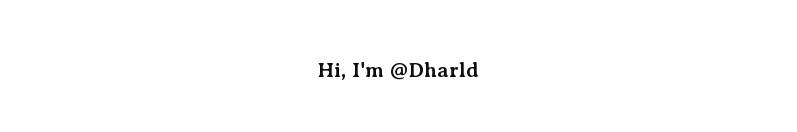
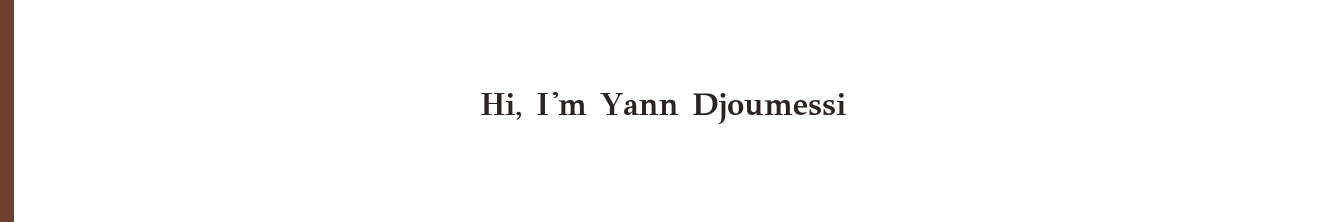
- Hi, I'm @Dharld
+ Hi, I'm Yann Djoumessi

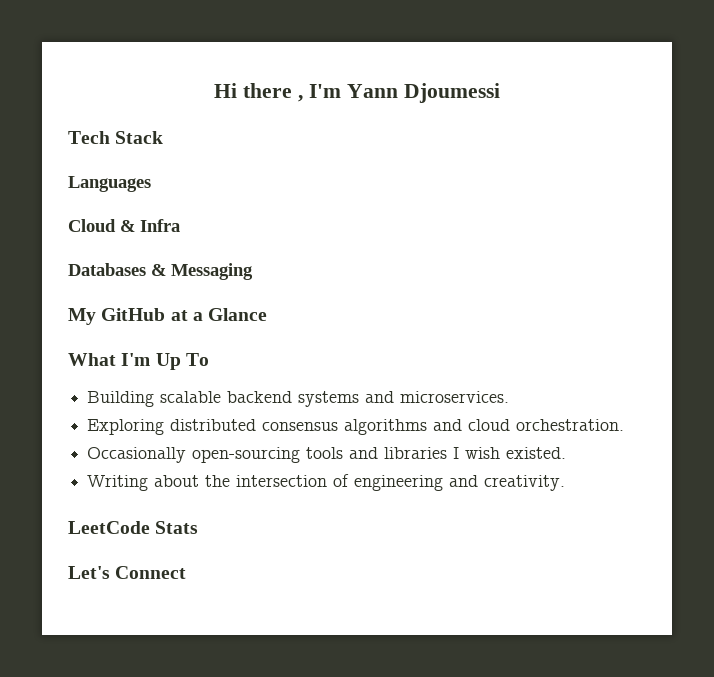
- Hi, I'm Yann Djoumessi
+ Hi there , I'm Yann Djoumessi
+ Tech Stack
+ Languages
+ Cloud & Infra
+ Databases & Messaging
+ My GitHub at a Glance
+ What I'm Up To
+ Building scalable backend systems and microservices.
+ Exploring distributed consensus algorithms and cloud orchestration.
+ Occasionally open-sourcing tools and libraries I wish existed.
+ Writing about the intersection of engineering and creativity.
+ LeetCode Stats
+ Let's Connect

